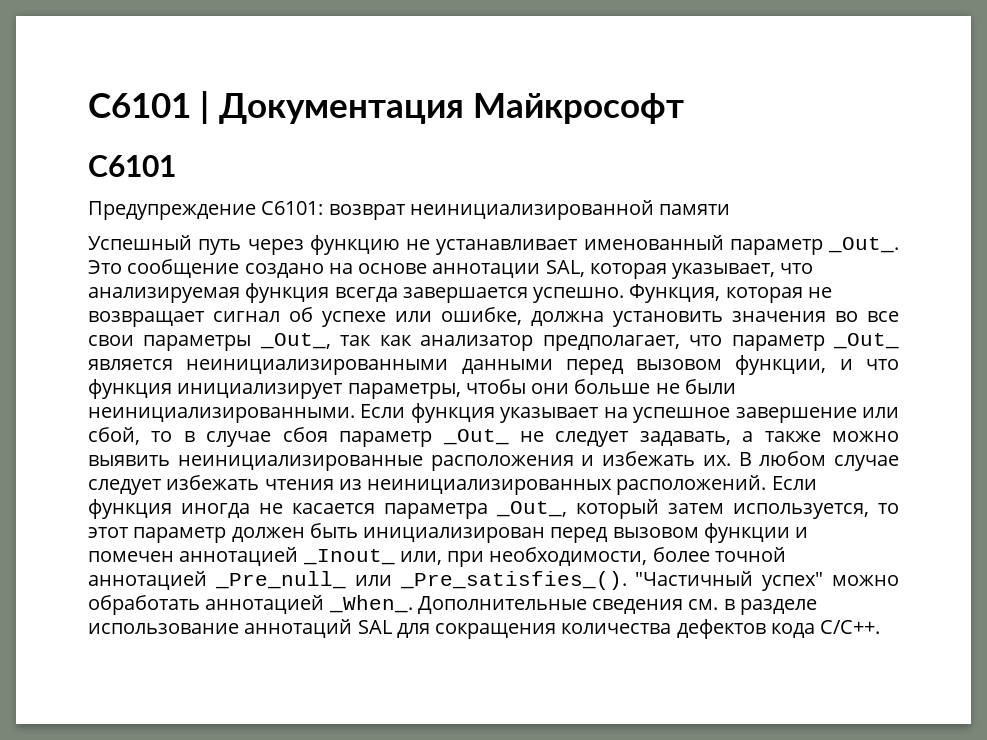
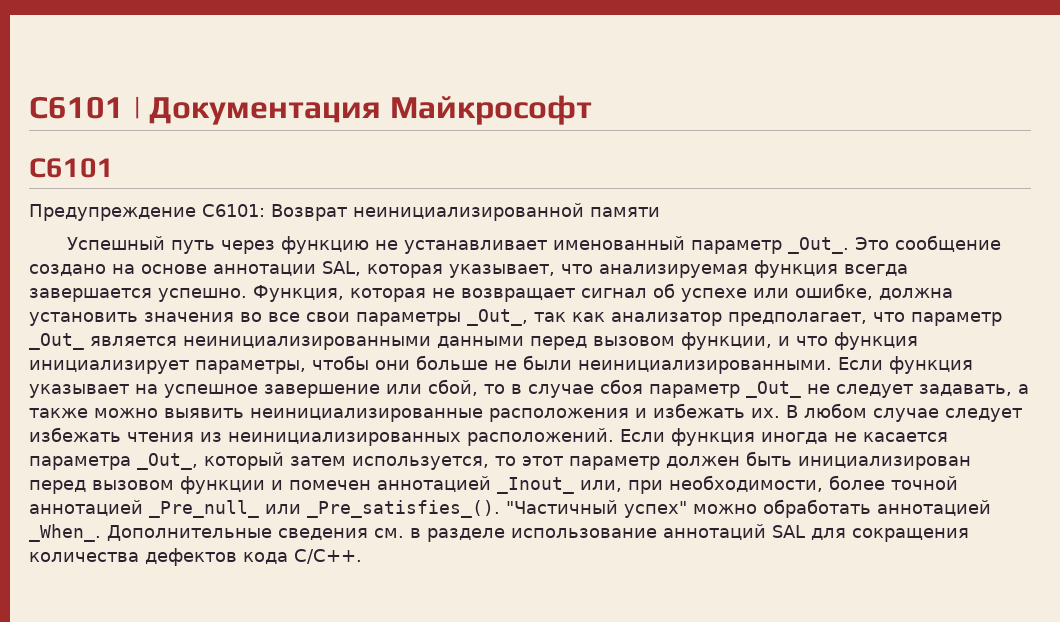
- Предупреждение C6101: возврат неинициализированной памяти
+ Предупреждение C6101: Возврат неинициализированной памяти

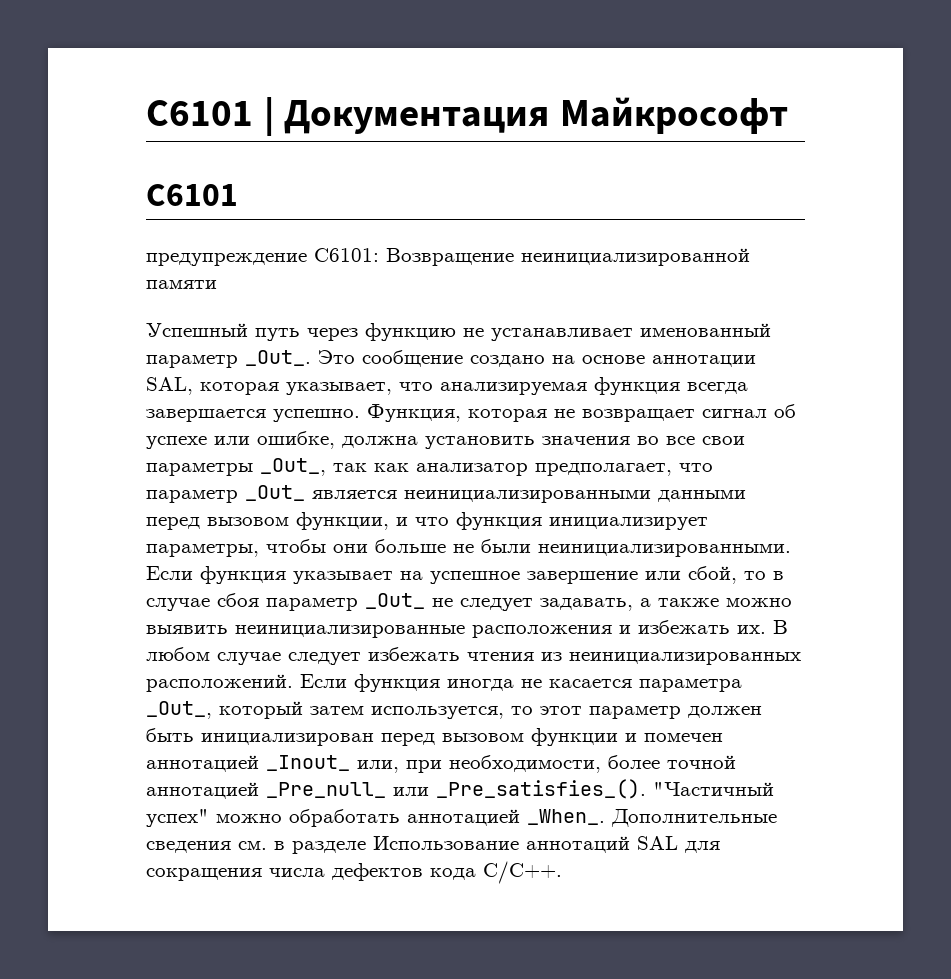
- Предупреждение C6101: Возврат неинициализированной памяти
+ предупреждение C6101: Возвращение неинициализированной памяти
- Дополнительные сведения см. в разделе использование аннотаций SAL для сокращения количества дефектов кода C/C++.
+ Дополнительные сведения см. в разделе Использование аннотаций SAL для сокращения числа дефектов кода C/C++.

